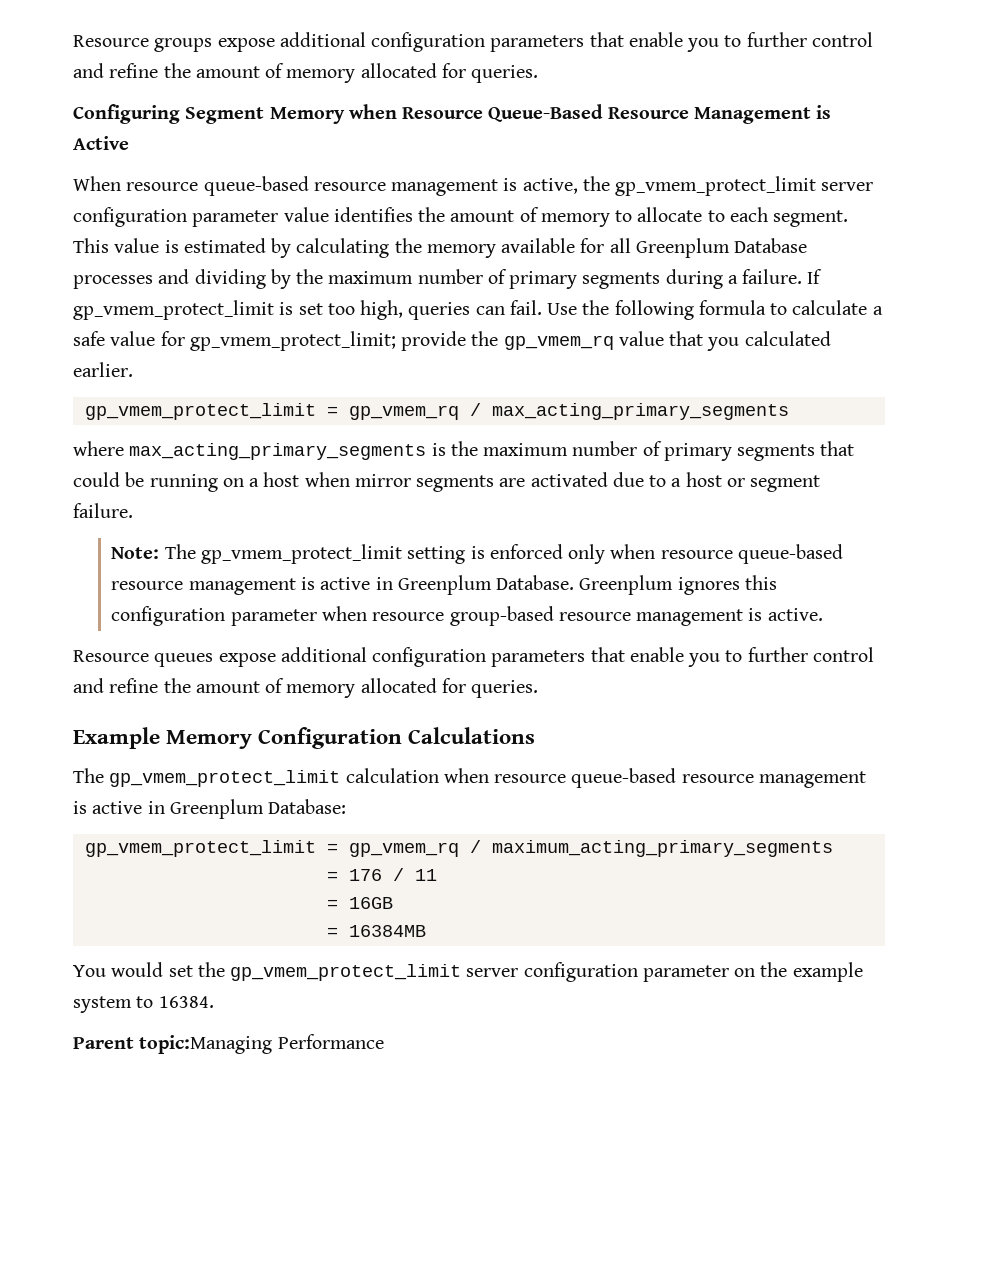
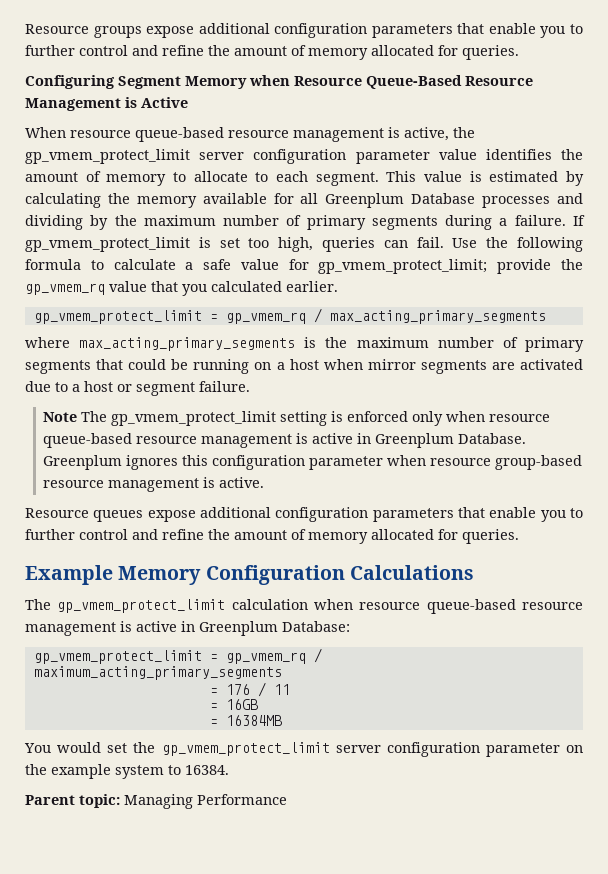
- Note: The gp_vmem_protect_limit setting is enforced only when resource queue-based resource management is active in Greenplum Database.
+ Note The gp_vmem_protect_limit setting is enforced only when resource queue-based resource management is active in Greenplum Database.
- Parent topic:Managing Performance
+ Parent topic: Managing Performance

